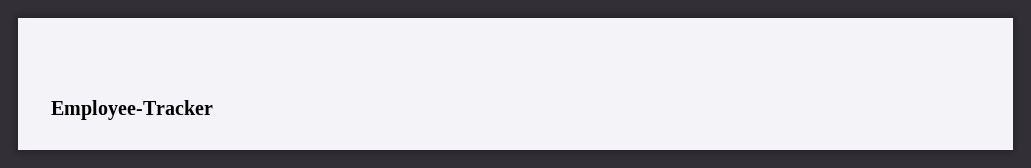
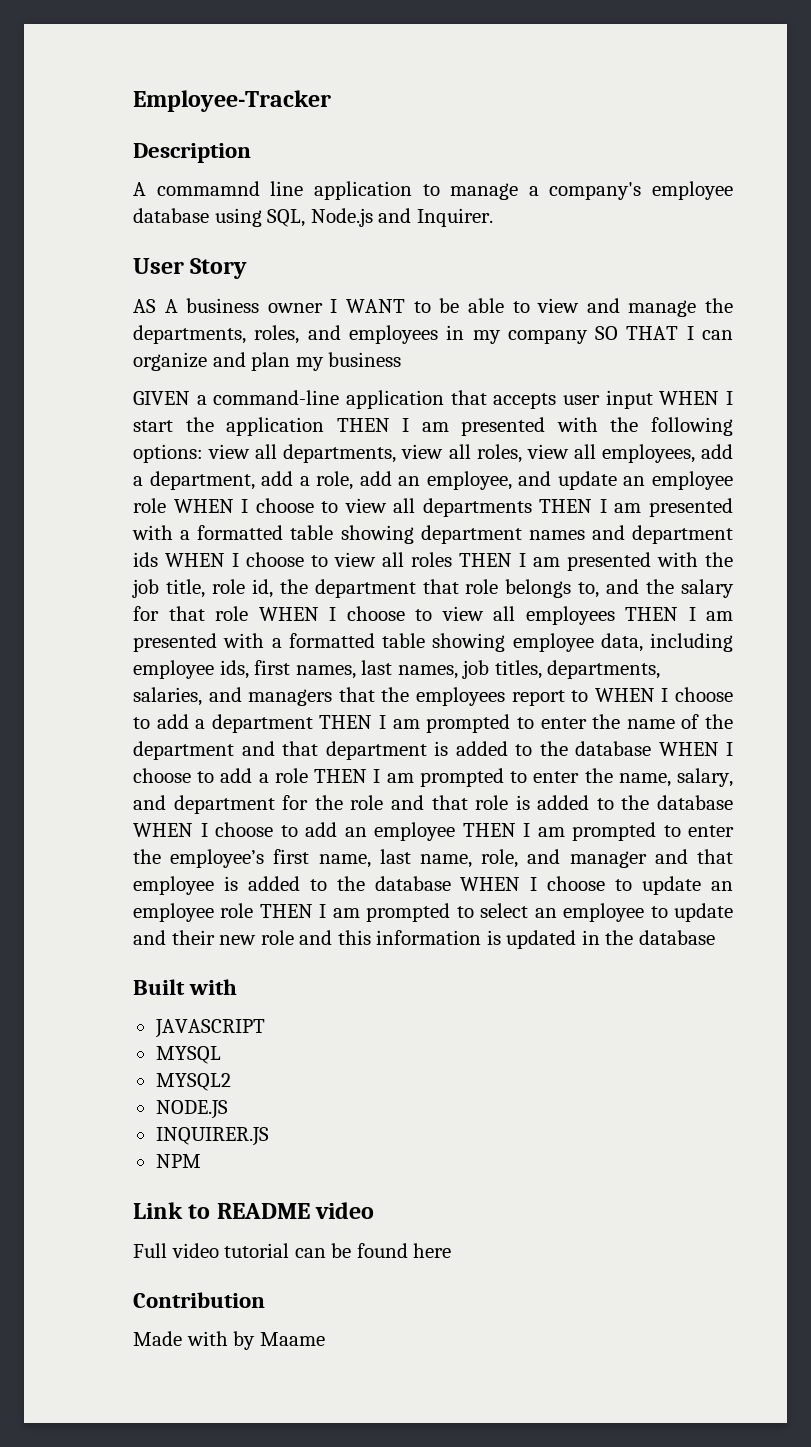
+ Description
+ A commamnd line application to manage a company's employee database using SQL, Node.js and Inquirer.
+ User Story
+ AS A business owner I WANT to be able to view and manage the departments, roles, and employees in my company SO THAT I can organize and plan my business
+ GIVEN a command-line application that accepts user input WHEN I start the application THEN I am presented with the following options: view all departments, view all roles, view all employees, add a department, add a role, add an employee, and update an employee role WHEN I choose to view all departments THEN I am presented with a formatted table showing department names and department ids WHEN I choose to view all roles THEN I am presented with the job title, role id, the department that role belongs to, and the salary for that role WHEN I choose to view all employees THEN I am presented with a formatted table showing employee data, including employee ids, first names, last names, job titles, departments, salaries, and managers that the employees report to WHEN I choose to add a department THEN I am prompted to enter the name of the department and that department is added to the database WHEN I choose to add a role THEN I am prompted to enter the name, salary, and department for the role and that role is added to the database WHEN I choose to add an employee THEN I am prompted to enter the employee’s first name, last name, role, and manager and that employee is added to the database WHEN I choose to update an employee role THEN I am prompted to select an employee to update and their new role and this information is updated in the database
+ Built with
+ JAVASCRIPT
+ MYSQL
+ MYSQL2
+ NODE.JS
+ INQUIRER.JS
+ NPM
+ Link to README video
+ Full video tutorial can be found here
+ Contribution
+ Made with by Maame

